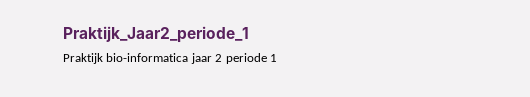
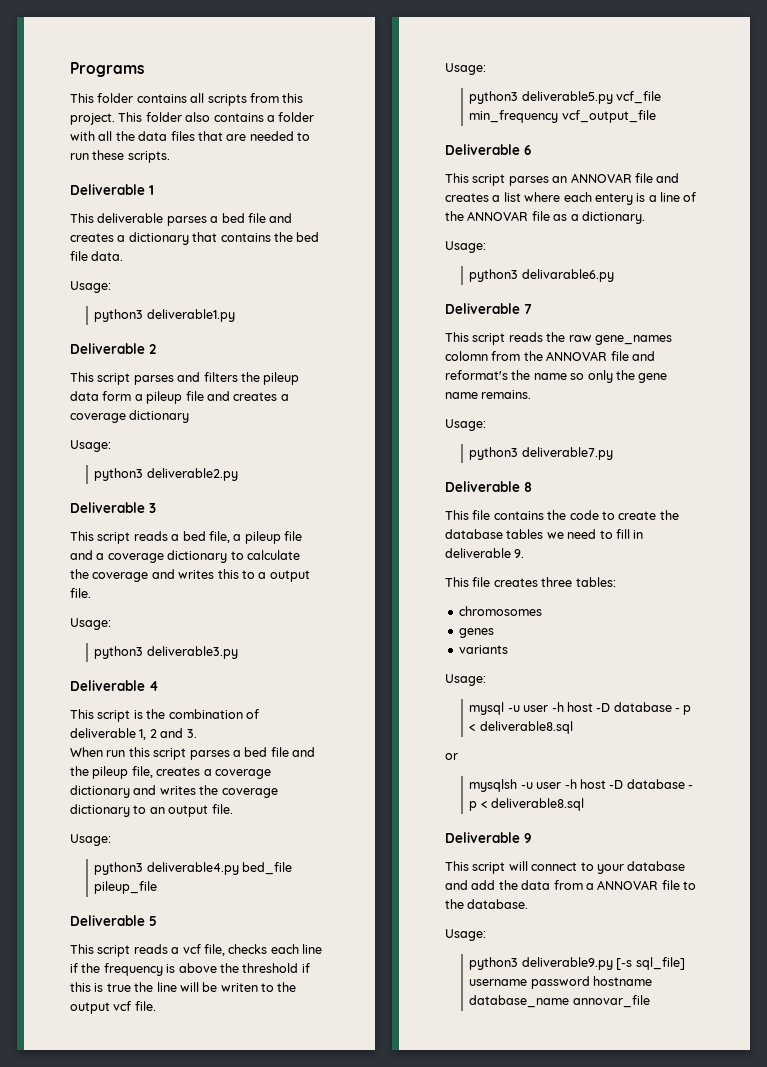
- Praktijk_Jaar2_periode_1
- Praktijk bio-informatica jaar 2 periode 1
+ Programs
+ This folder contains all scripts from this project. This folder also contains a folder with all the data files that are needed to run these scripts.
+ Deliverable 1
+ This deliverable parses a bed file and creates a dictionary that contains the bed file data.
+ Usage:
+ python3 deliverable1.py
+ Deliverable 2
+ This script parses and filters the pileup data form a pileup file and creates a coverage dictionary
+ Usage:
+ python3 deliverable2.py
+ Deliverable 3
+ This script reads a bed file, a pileup file and a coverage dictionary to calculate the coverage and writes this to a output file.
+ Usage:
+ python3 deliverable3.py
+ Deliverable 4
+ This script is the combination of deliverable 1, 2 and 3.
+ When run this script parses a bed file and the pileup file, creates a coverage dictionary and writes the coverage dictionary to an output file.
+ Usage:
+ python3 deliverable4.py bed_file pileup_file
+ Deliverable 5
+ This script reads a vcf file, checks each line if the frequency is above the threshold if this is true the line will be writen to the output vcf file.
+ Usage:
+ python3 deliverable5.py vcf_file min_frequency vcf_output_file
+ Deliverable 6
+ This script parses an ANNOVAR file and creates a list where each entery is a line of the ANNOVAR file as a dictionary.
+ Usage:
+ python3 delivarable6.py
+ Deliverable 7
+ This script reads the raw gene_names colomn from the ANNOVAR file and reformat's the name so only the gene name remains.
+ Usage:
+ python3 deliverable7.py
+ Deliverable 8
+ This file contains the code to create the database tables we need to fill in deliverable 9.
+ This file creates three tables:
+ chromosomes
+ genes
+ variants
+ Usage:
+ mysql -u user -h host -D database - p < deliverable8.sql
+ or
+ mysqlsh -u user -h host -D database - p < deliverable8.sql
+ Deliverable 9
+ This script will connect to your database and add the data from a ANNOVAR file to the database.
+ Usage:
+ python3 deliverable9.py [-s sql_file] username password hostname database_name annovar_file

